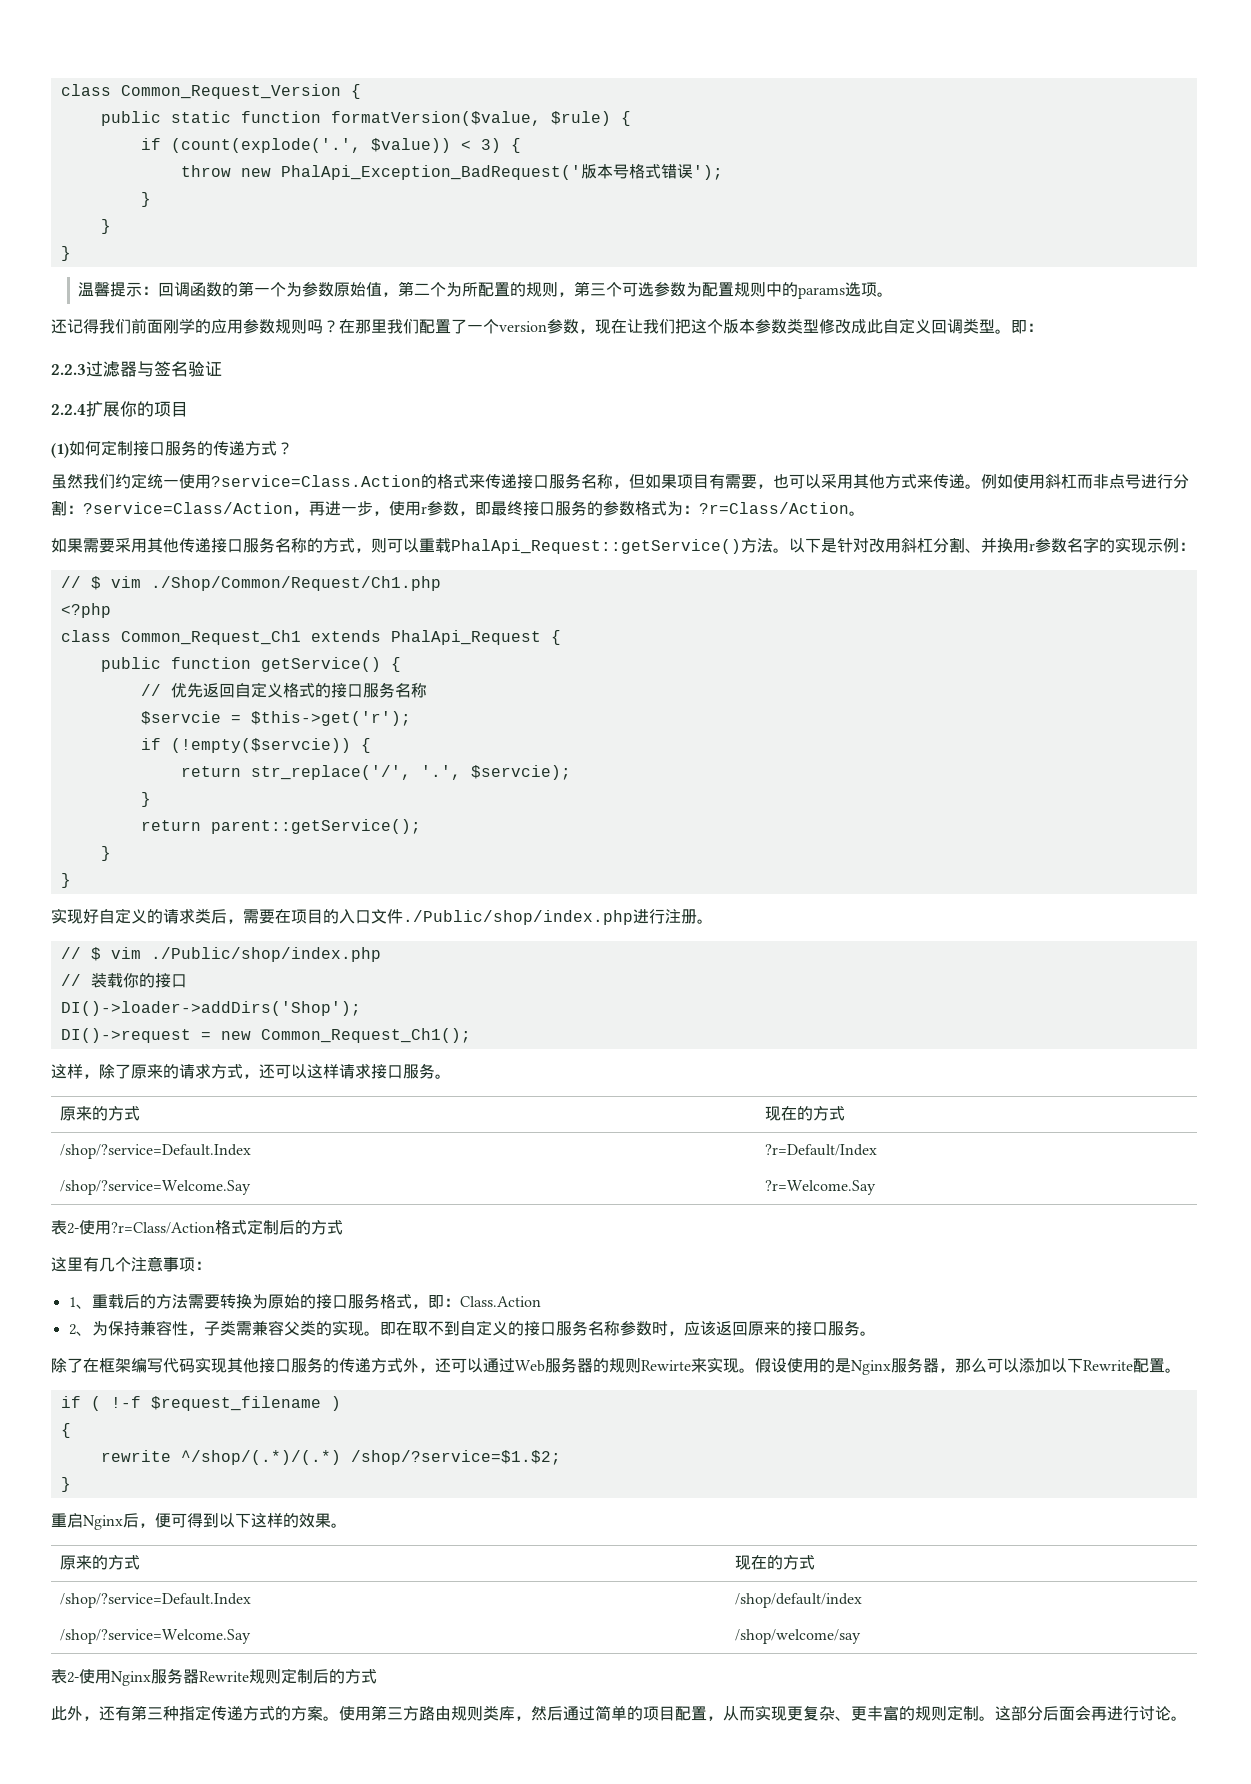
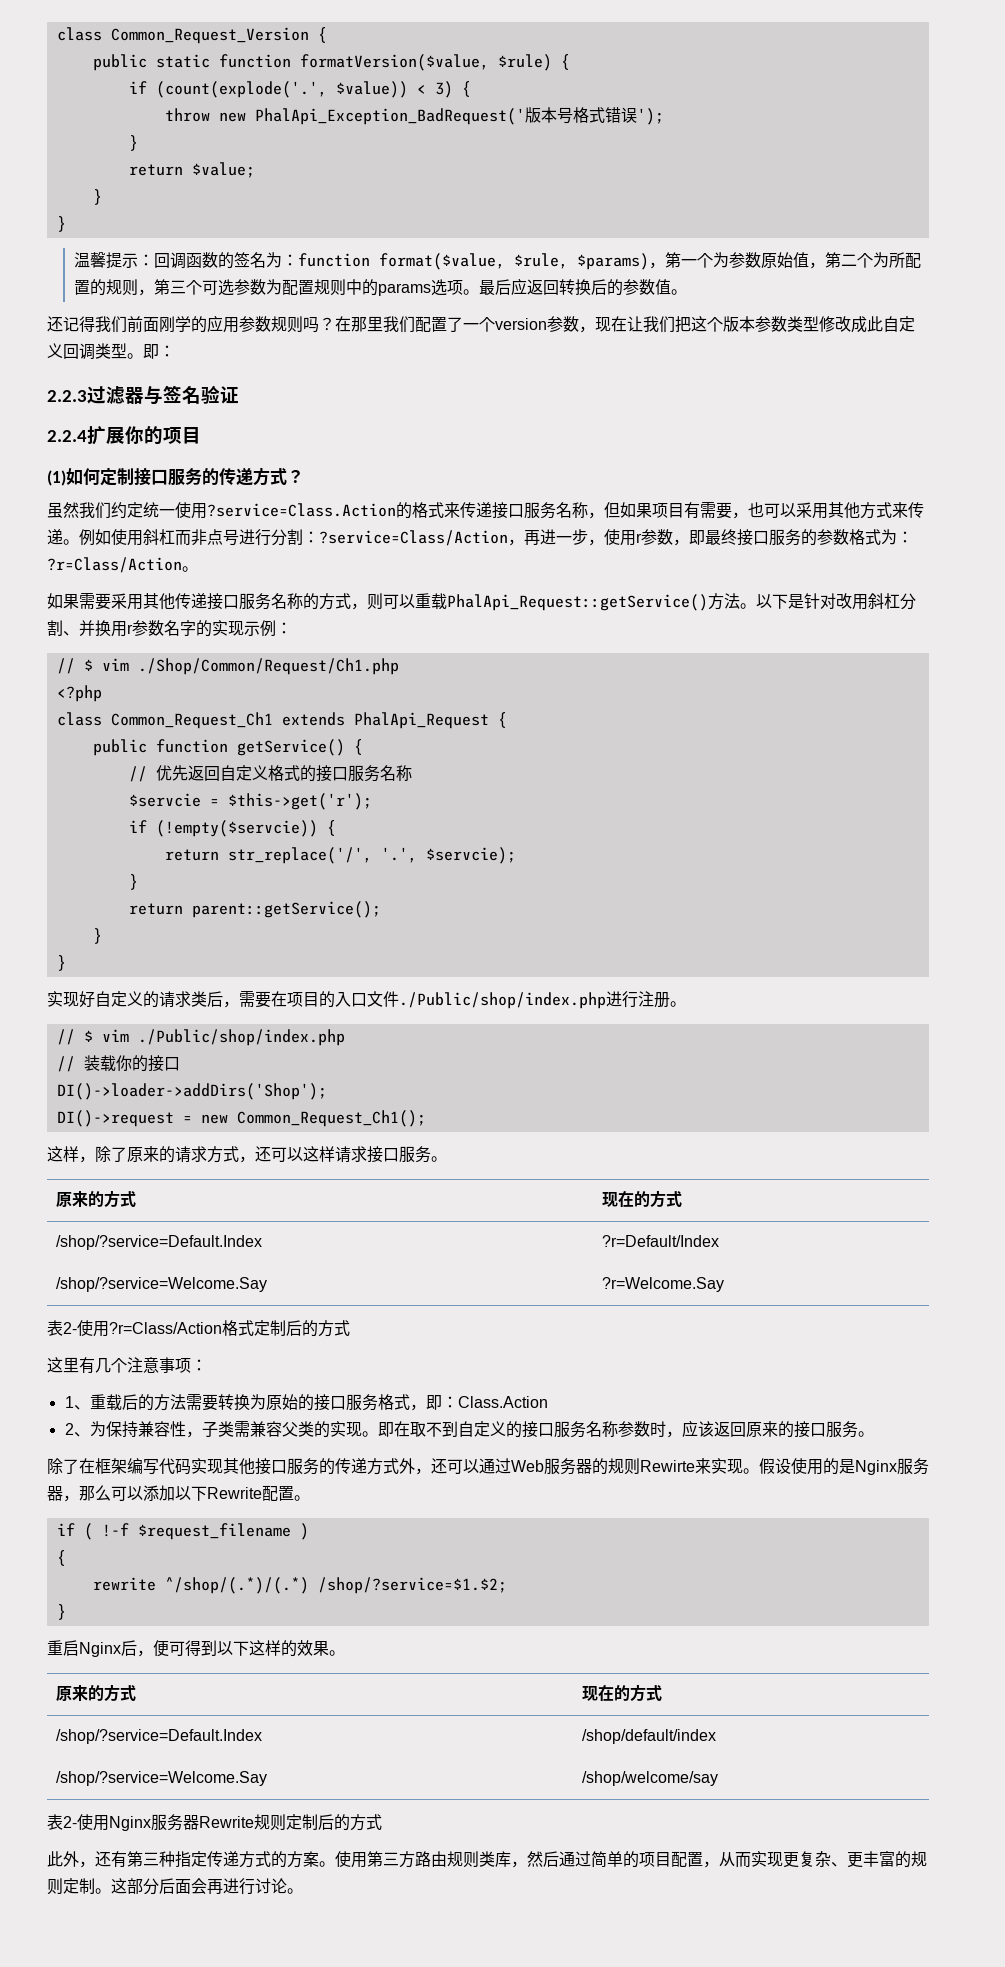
+ return $value;
- 温馨提示：回调函数的第一个为参数原始值，第二个为所配置的规则，第三个可选参数为配置规则中的params选项。
+ 温馨提示：回调函数的签名为：function format($value, $rule, $params)，第一个为参数原始值，第二个为所配置的规则，第三个可选参数为配置规则中的params选项。最后应返回转换后的参数值。

